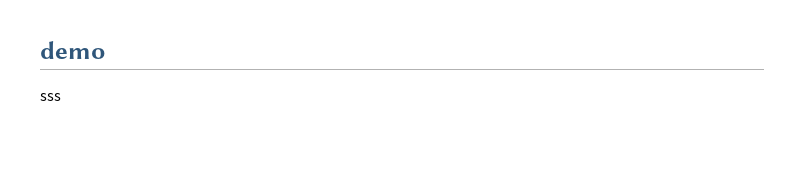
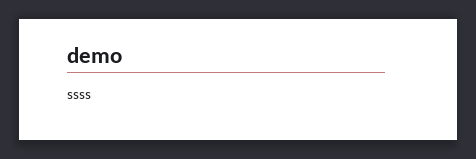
- sss
+ ssss

